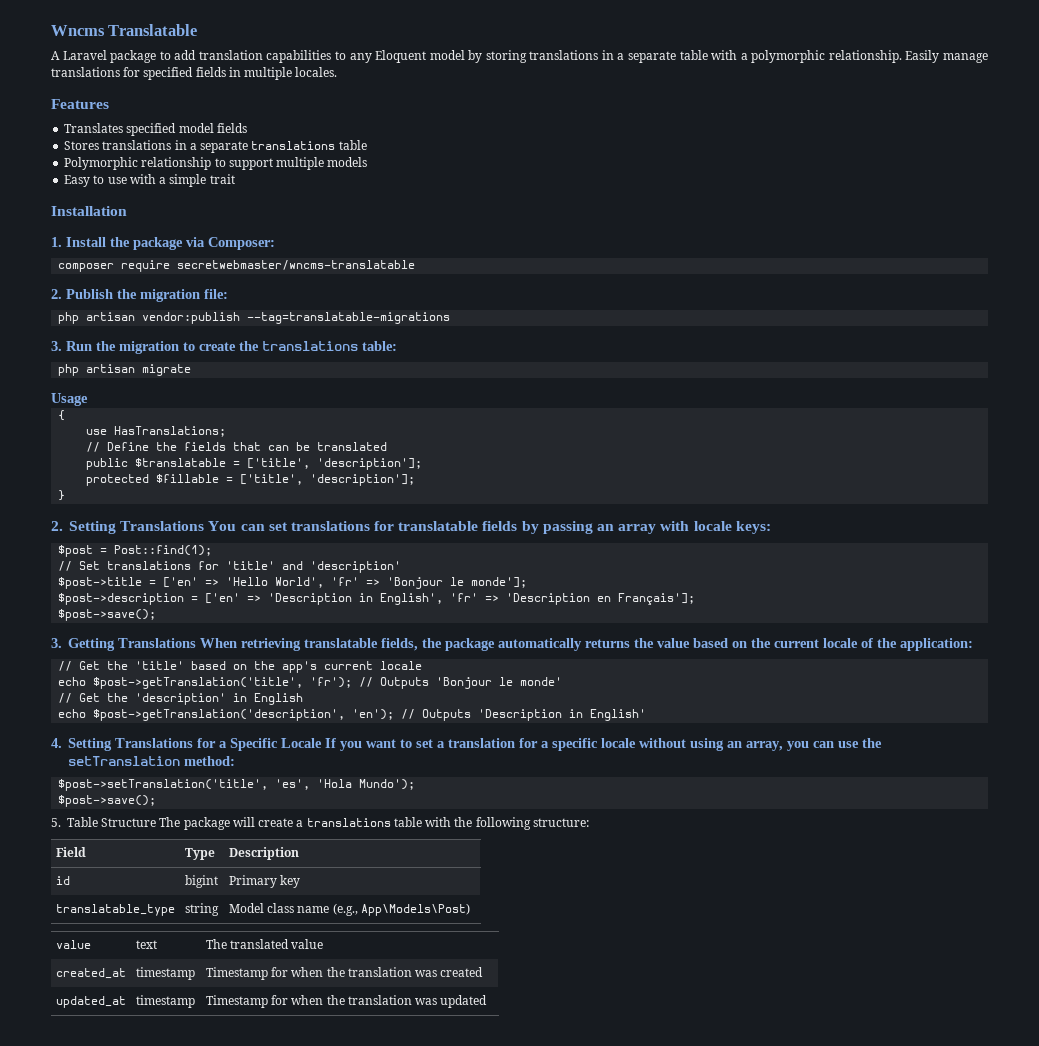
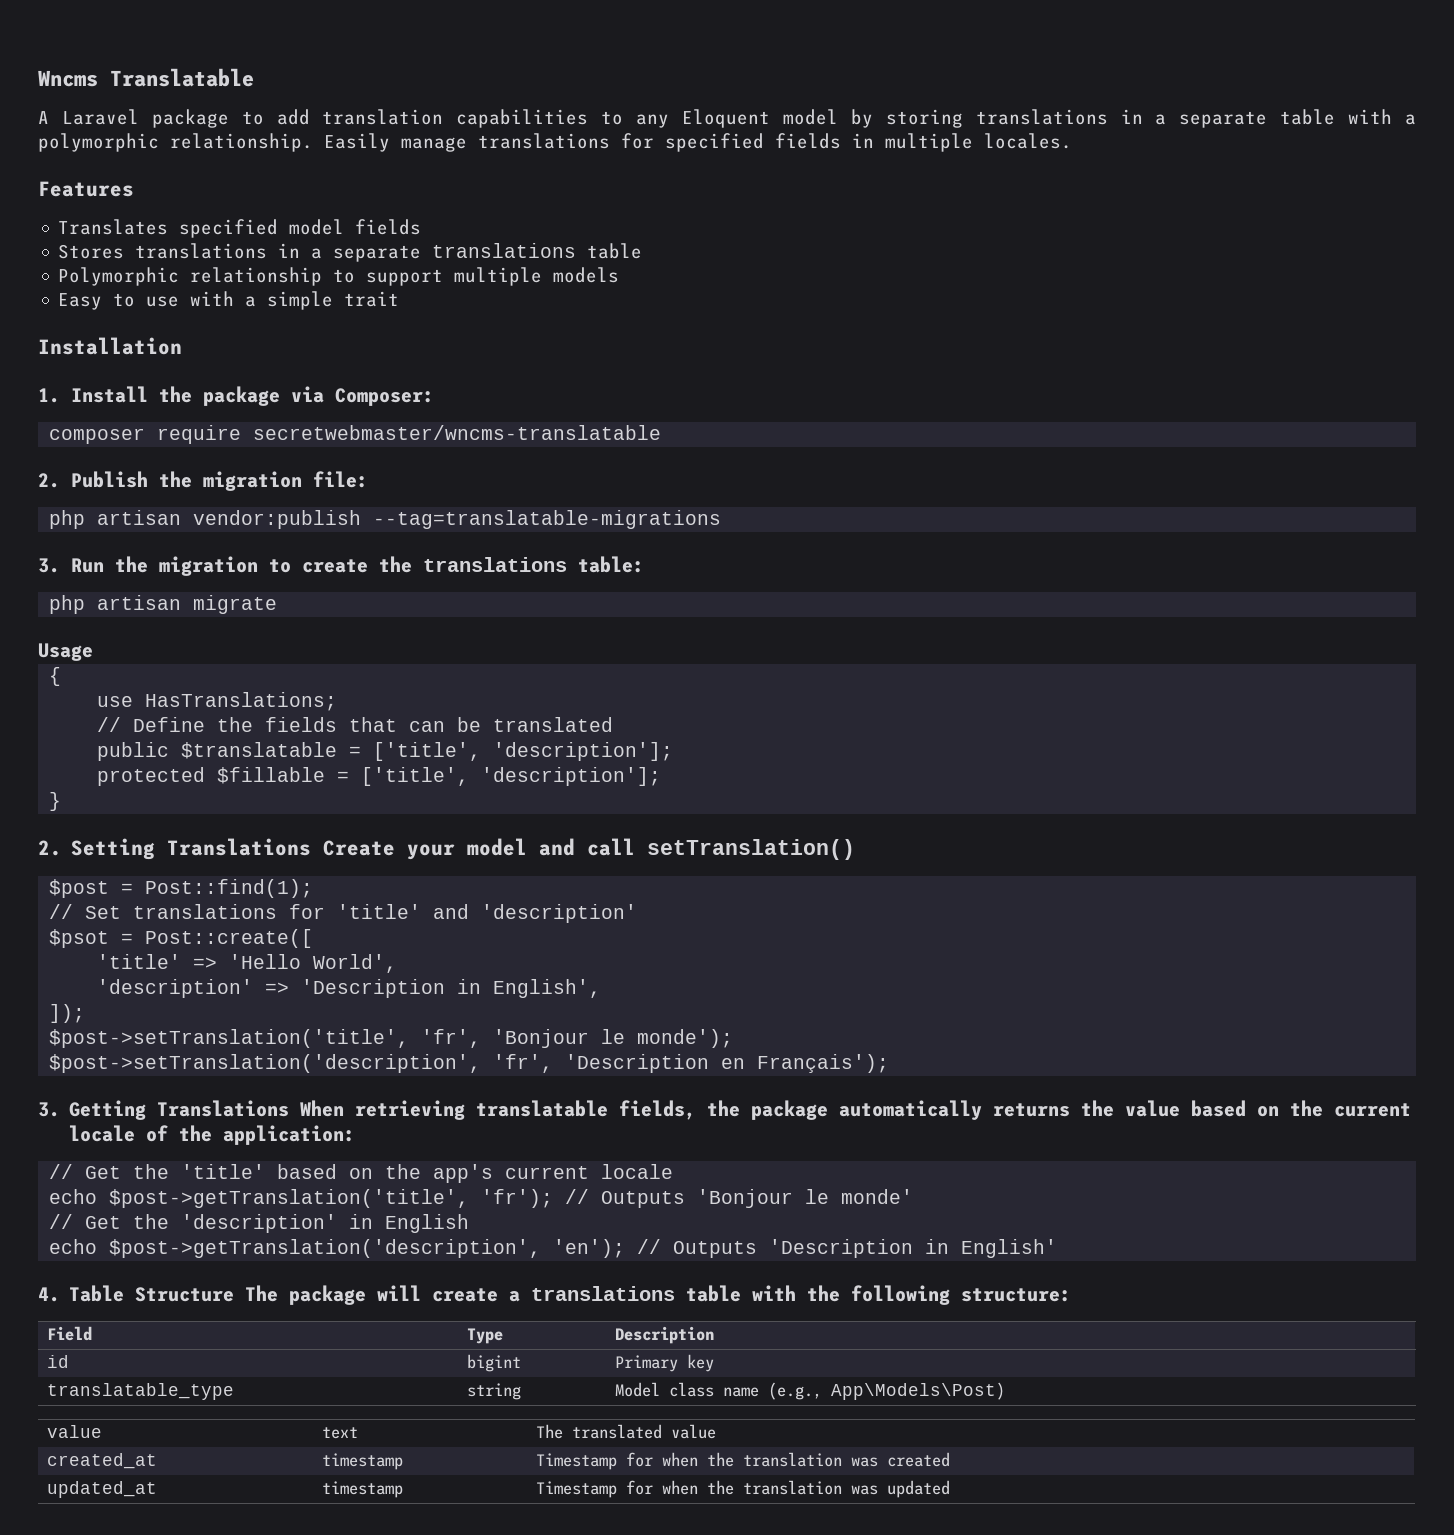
- 2. Setting Translations You can set translations for translatable fields by passing an array with locale keys:
+ 2. Setting Translations Create your model and call setTranslation()
- $post->title = ['en' => 'Hello World', 'fr' => 'Bonjour le monde'];
- $post->description = ['en' => 'Description in English', 'fr' => 'Description en Français'];
- $post->save();
+ $psot = Post::create([
+ 'title' => 'Hello World',
+ 'description' => 'Description in English',
+ ]);
+ $post->setTranslation('title', 'fr', 'Bonjour le monde');
+ $post->setTranslation('description', 'fr', 'Description en Français');
- 4. Setting Translations for a Specific Locale If you want to set a translation for a specific locale without using an array, you can use the setTranslation method:
- $post->setTranslation('title', 'es', 'Hola Mundo');
- $post->save();
- 5. Table Structure The package will create a translations table with the following structure:
+ 4. Table Structure The package will create a translations table with the following structure:

